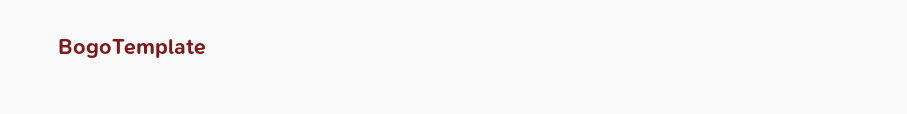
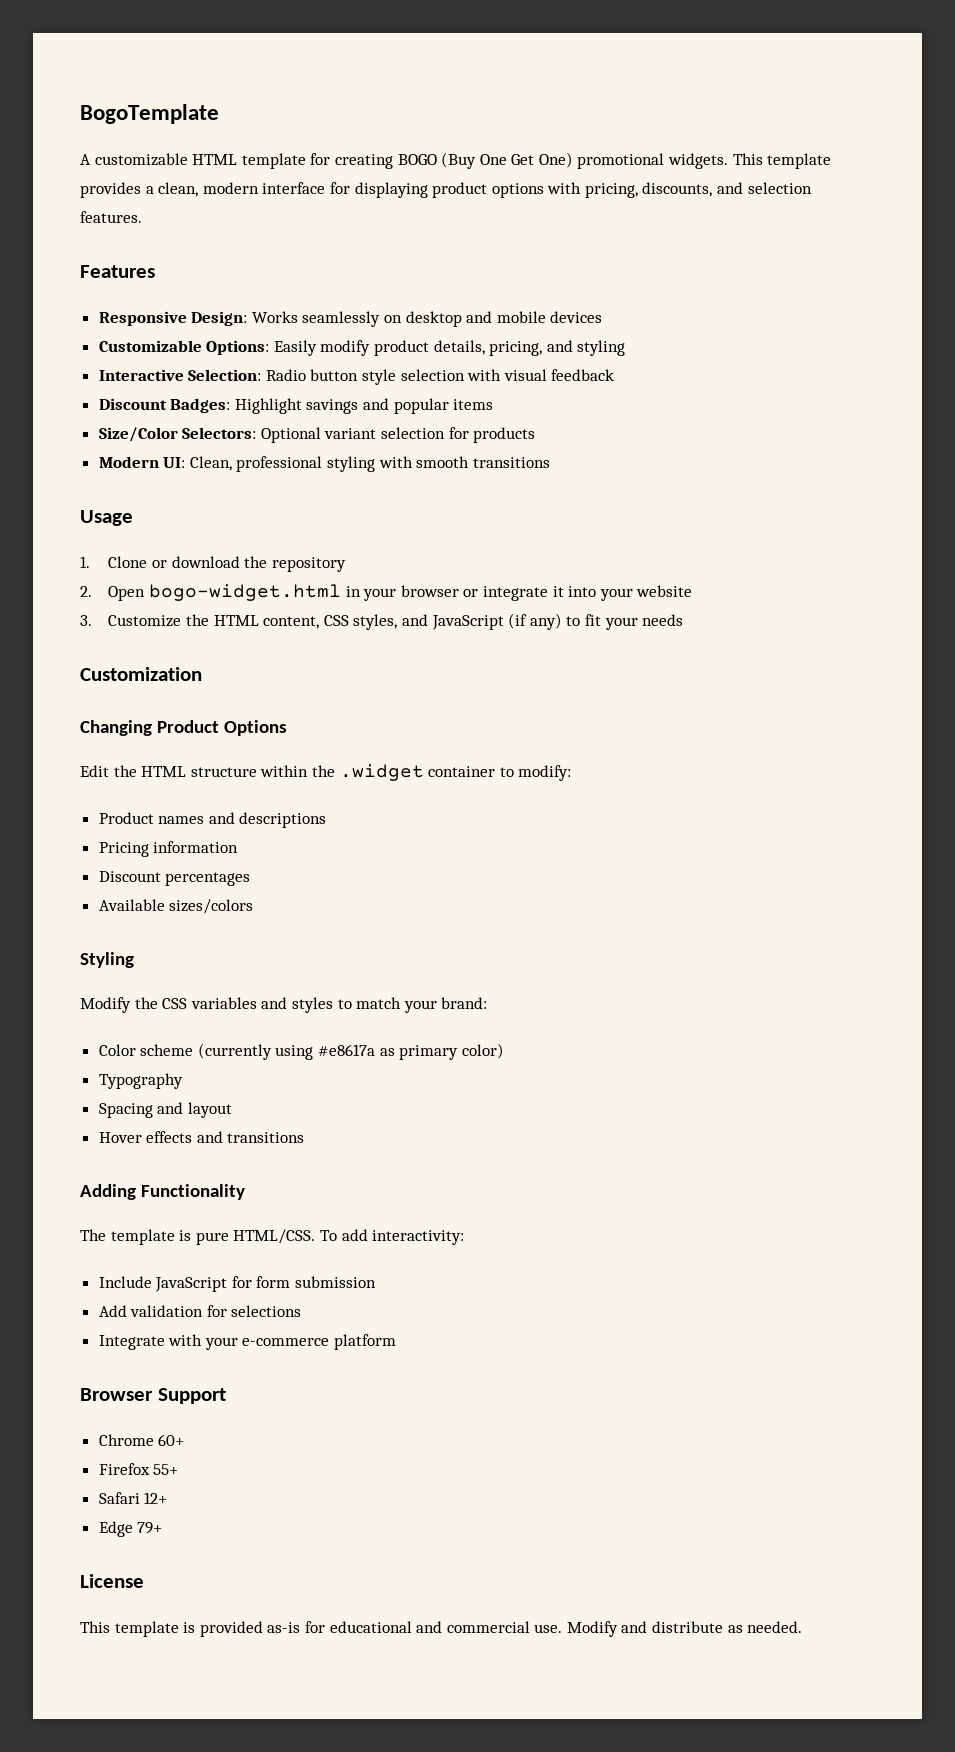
+ A customizable HTML template for creating BOGO (Buy One Get One) promotional widgets. This template provides a clean, modern interface for displaying product options with pricing, discounts, and selection features.
+ Features
+ Responsive Design: Works seamlessly on desktop and mobile devices
+ Customizable Options: Easily modify product details, pricing, and styling
+ Interactive Selection: Radio button style selection with visual feedback
+ Discount Badges: Highlight savings and popular items
+ Size/Color Selectors: Optional variant selection for products
+ Modern UI: Clean, professional styling with smooth transitions
+ Usage
+ 1. Clone or download the repository
+ 2. Open bogo-widget.html in your browser or integrate it into your website
+ 3. Customize the HTML content, CSS styles, and JavaScript (if any) to fit your needs
+ Customization
+ Changing Product Options
+ Edit the HTML structure within the .widget container to modify:
+ Product names and descriptions
+ Pricing information
+ Discount percentages
+ Available sizes/colors
+ Styling
+ Modify the CSS variables and styles to match your brand:
+ Color scheme (currently using #e8617a as primary color)
+ Typography
+ Spacing and layout
+ Hover effects and transitions
+ Adding Functionality
+ The template is pure HTML/CSS. To add interactivity:
+ Include JavaScript for form submission
+ Add validation for selections
+ Integrate with your e-commerce platform
+ Browser Support
+ Chrome 60+
+ Firefox 55+
+ Safari 12+
+ Edge 79+
+ License
+ This template is provided as-is for educational and commercial use. Modify and distribute as needed.

